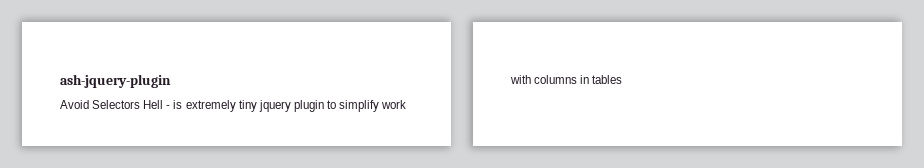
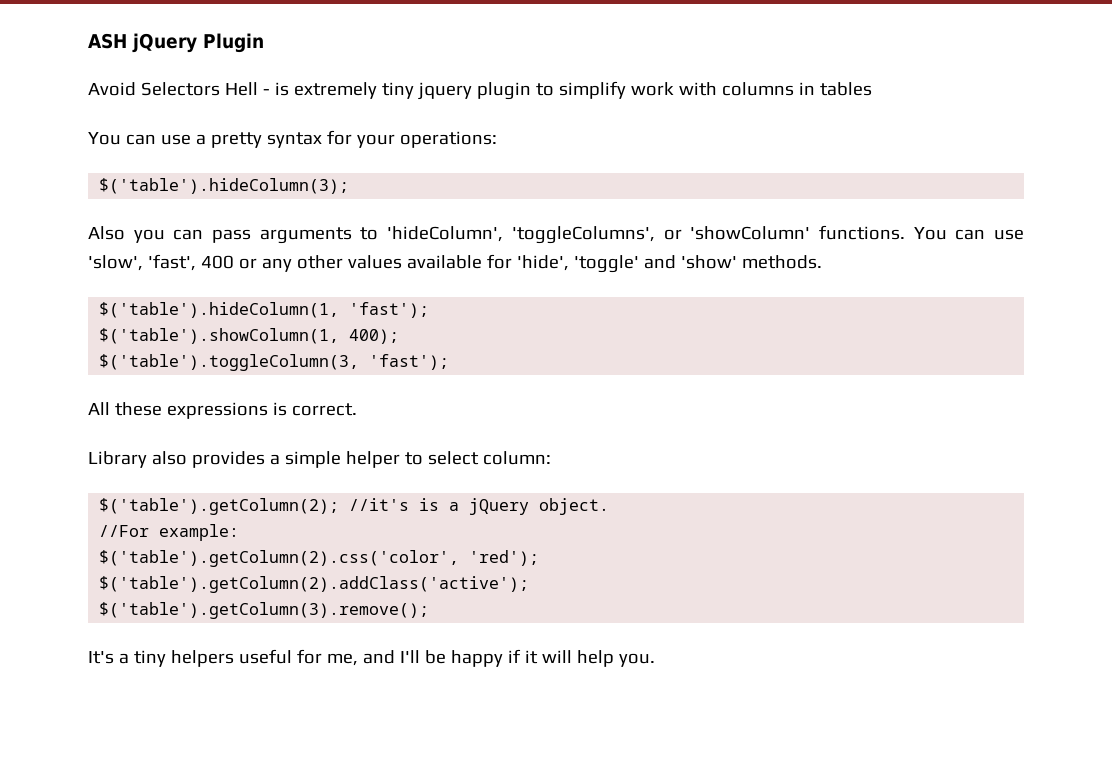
- ash-jquery-plugin
+ ASH jQuery Plugin
+ You can use a pretty syntax for your operations:
+ $('table').hideColumn(3);
+ Also you can pass arguments to 'hideColumn', 'toggleColumns', or 'showColumn' functions. You can use 'slow', 'fast', 400 or any other values available for 'hide', 'toggle' and 'show' methods.
+ $('table').hideColumn(1, 'fast');
+ $('table').showColumn(1, 400);
+ $('table').toggleColumn(3, 'fast');
+ All these expressions is correct.
+ Library also provides a simple helper to select column:
+ $('table').getColumn(2); //it's is a jQuery object.
+ //For example:
+ $('table').getColumn(2).css('color', 'red');
+ $('table').getColumn(2).addClass('active');
+ $('table').getColumn(3).remove();
+ It's a tiny helpers useful for me, and I'll be happy if it will help you.

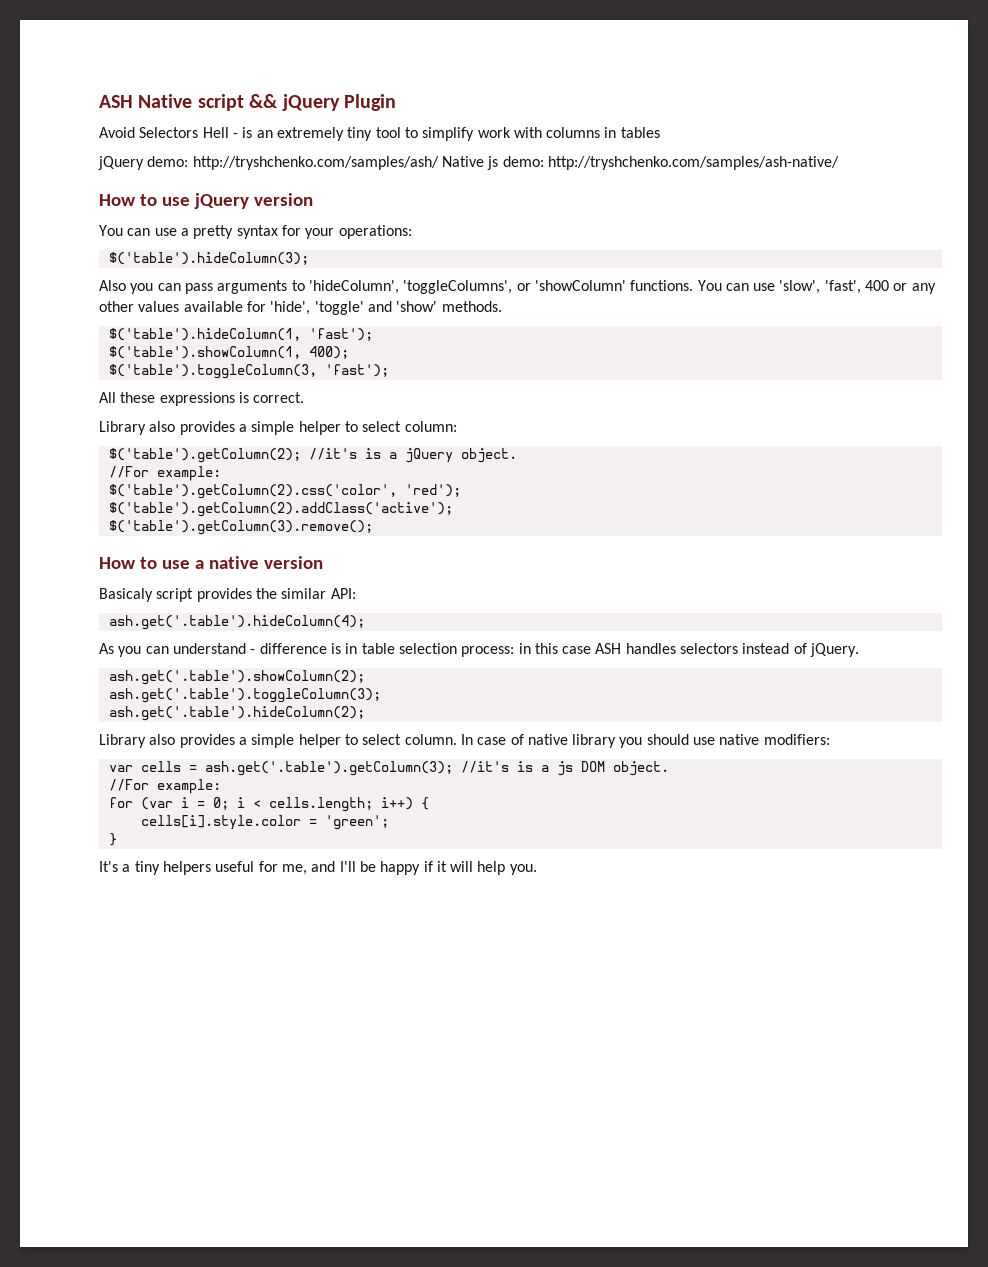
- ASH jQuery Plugin
+ ASH Native script && jQuery Plugin
- Avoid Selectors Hell - is extremely tiny jquery plugin to simplify work with columns in tables
+ Avoid Selectors Hell - is an extremely tiny tool to simplify work with columns in tables
+ jQuery demo: http://tryshchenko.com/samples/ash/ Native js demo: http://tryshchenko.com/samples/ash-native/
+ How to use jQuery version
+ How to use a native version
+ Basicaly script provides the similar API:
+ ash.get('.table').hideColumn(4);
+ As you can understand - difference is in table selection process: in this case ASH handles selectors instead of jQuery.
+ ash.get('.table').showColumn(2);
+ ash.get('.table').toggleColumn(3);
+ ash.get('.table').hideColumn(2);
+ Library also provides a simple helper to select column. In case of native library you should use native modifiers:
+ var cells = ash.get('.table').getColumn(3); //it's is a js DOM object.
+ //For example:
+ for (var i = 0; i < cells.length; i++) {
+ cells[i].style.color = 'green';
+ }

